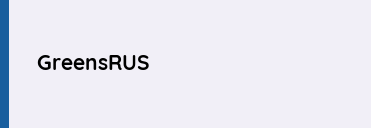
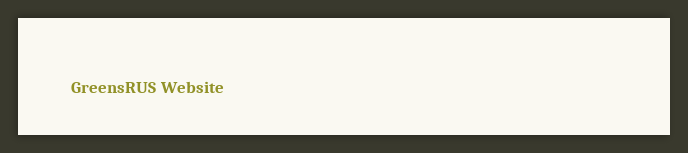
- GreensRUS
+ GreensRUS Website

